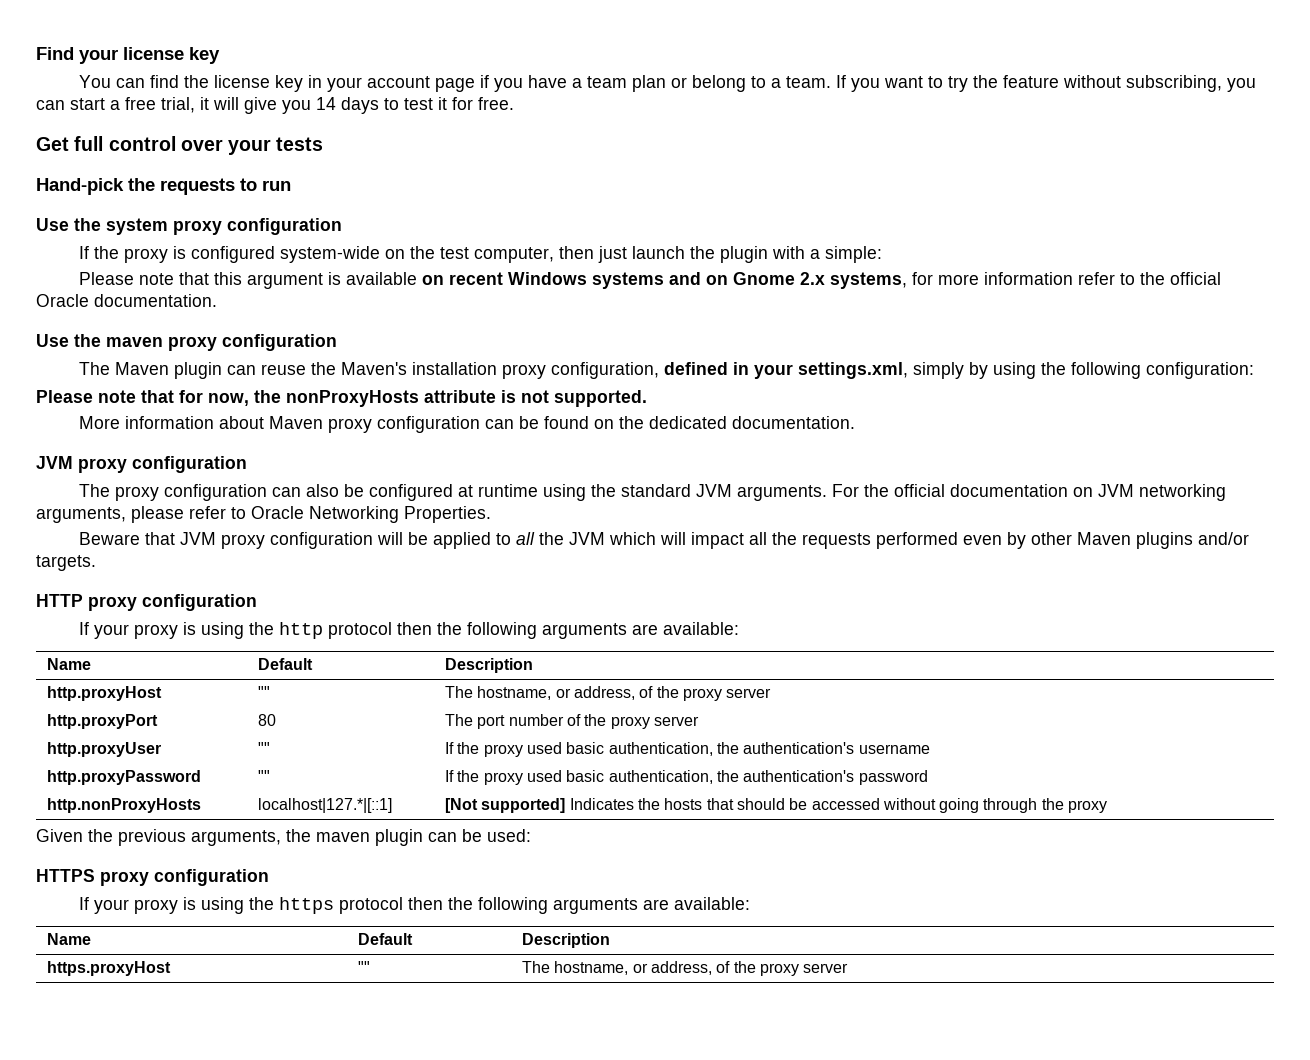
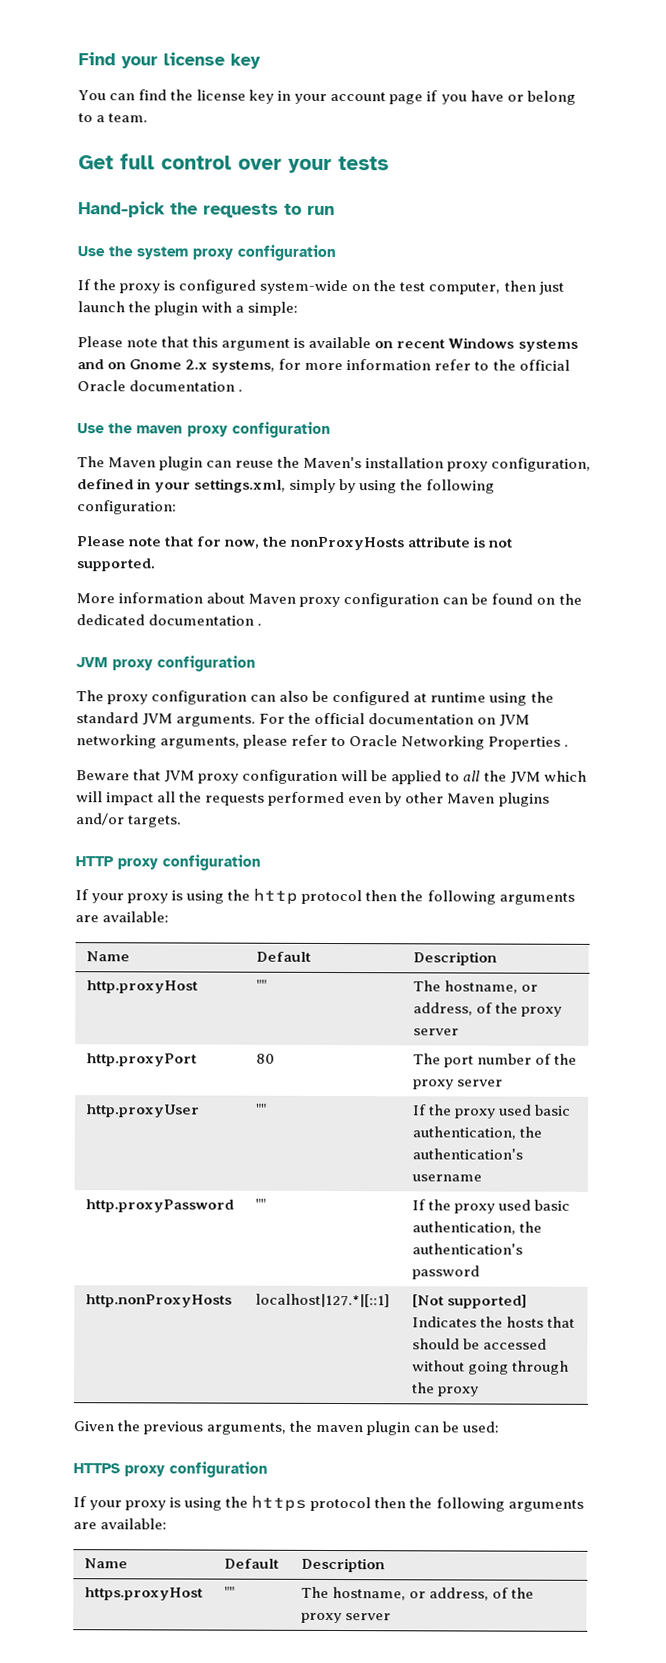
- You can find the license key in your account page if you have a team plan or belong to a team. If you want to try the feature without subscribing, you can start a free trial, it will give you 14 days to test it for free.
+ You can find the license key in your account page if you have or belong to a team.
- Please note that this argument is available on recent Windows systems and on Gnome 2.x systems, for more information refer to the official Oracle documentation.
+ Please note that this argument is available on recent Windows systems and on Gnome 2.x systems, for more information refer to the official Oracle documentation .
- More information about Maven proxy configuration can be found on the dedicated documentation.
+ More information about Maven proxy configuration can be found on the dedicated documentation .
- For the official documentation on JVM networking arguments, please refer to Oracle Networking Properties.
+ For the official documentation on JVM networking arguments, please refer to Oracle Networking Properties .

